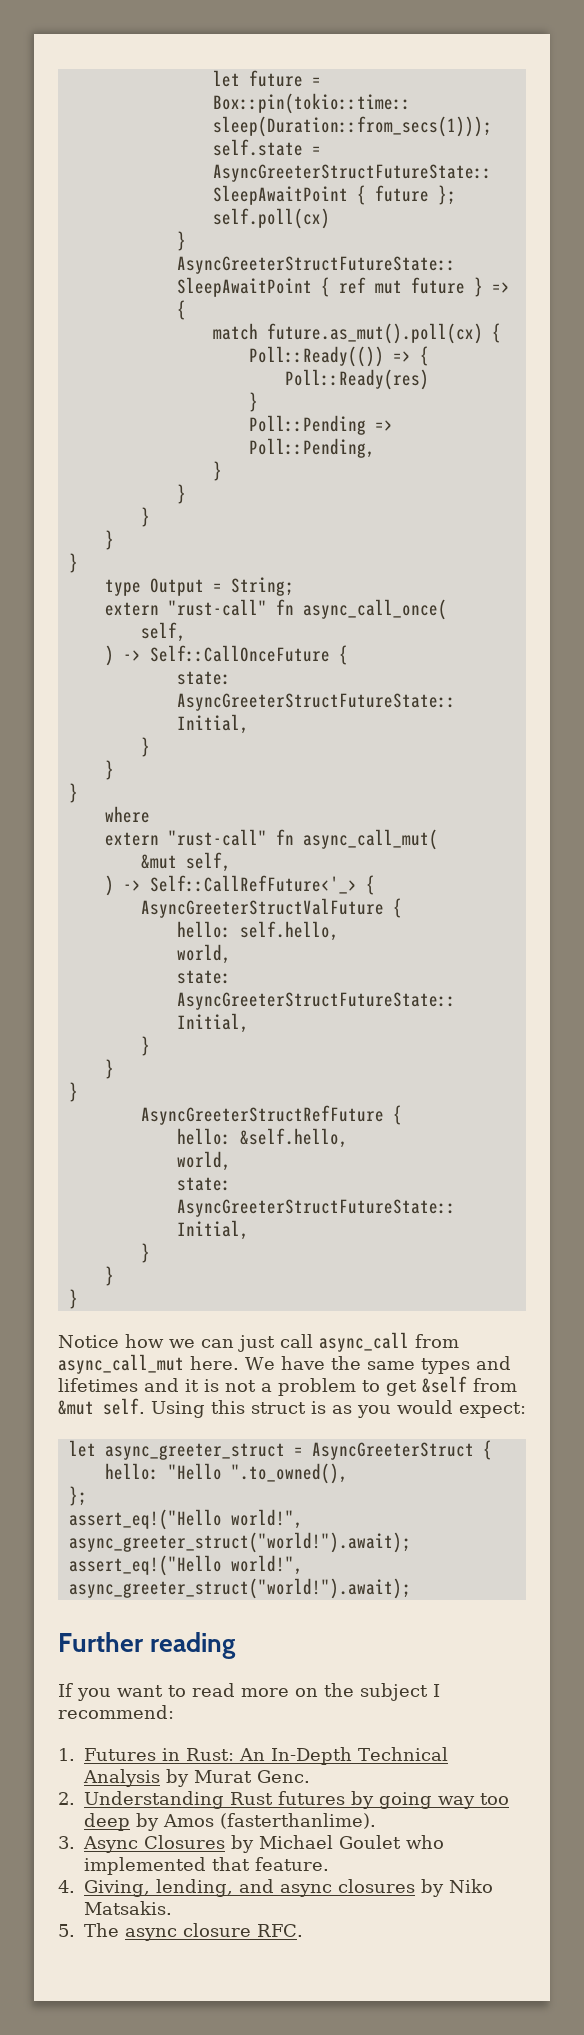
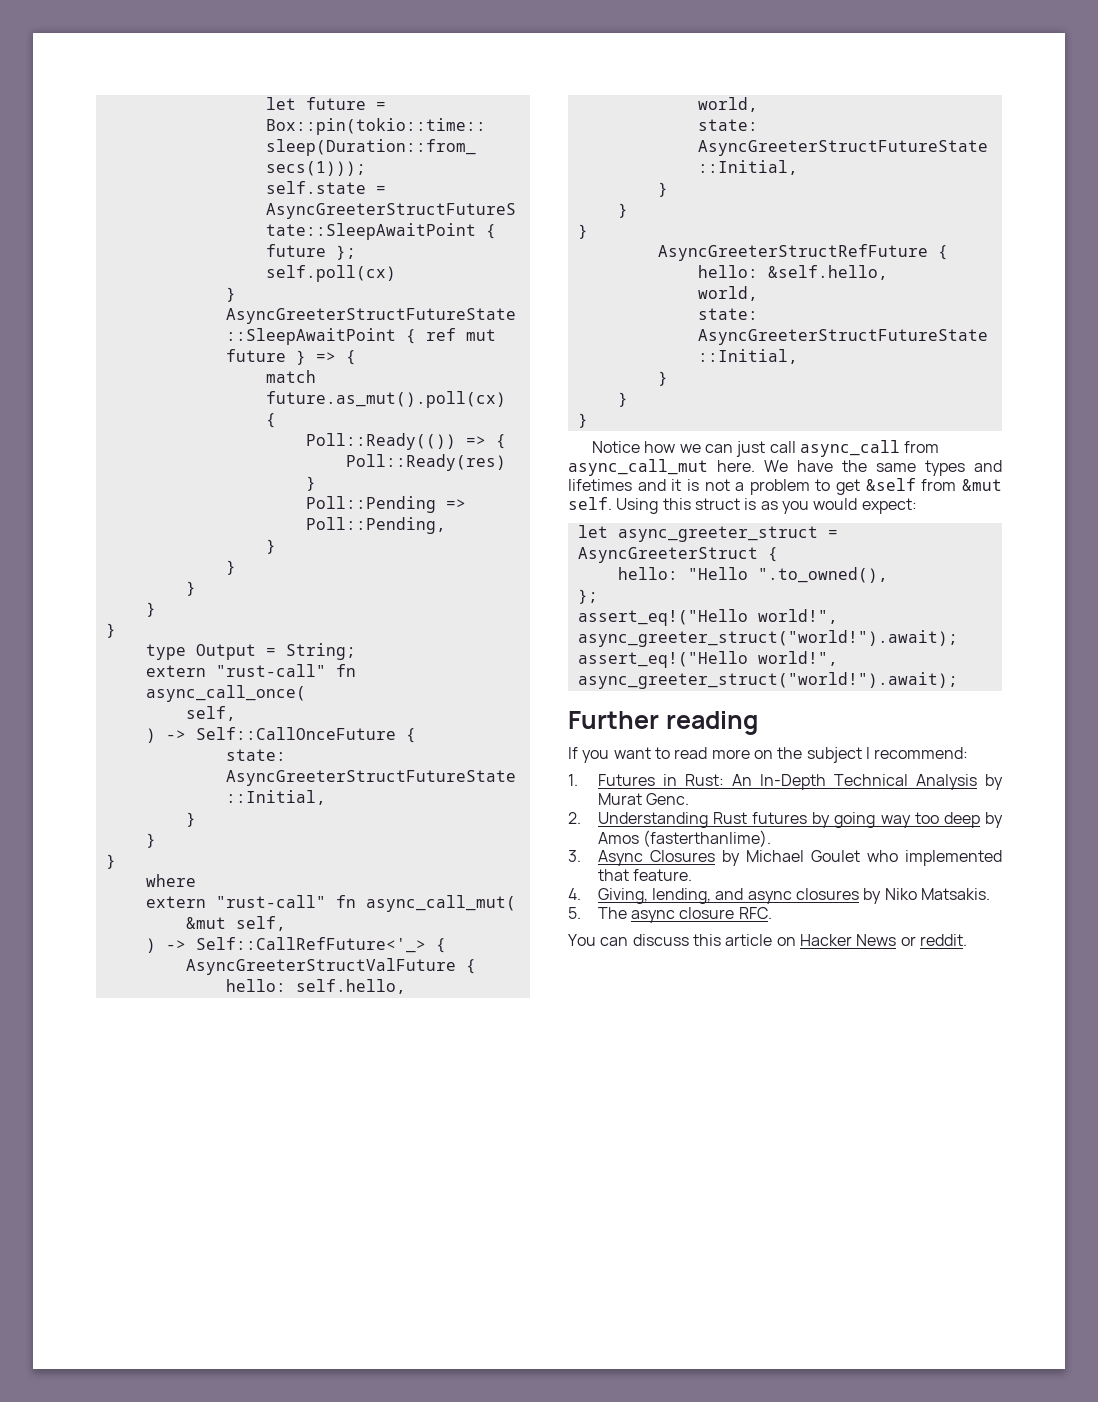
+ You can discuss this article on Hacker News or reddit.

